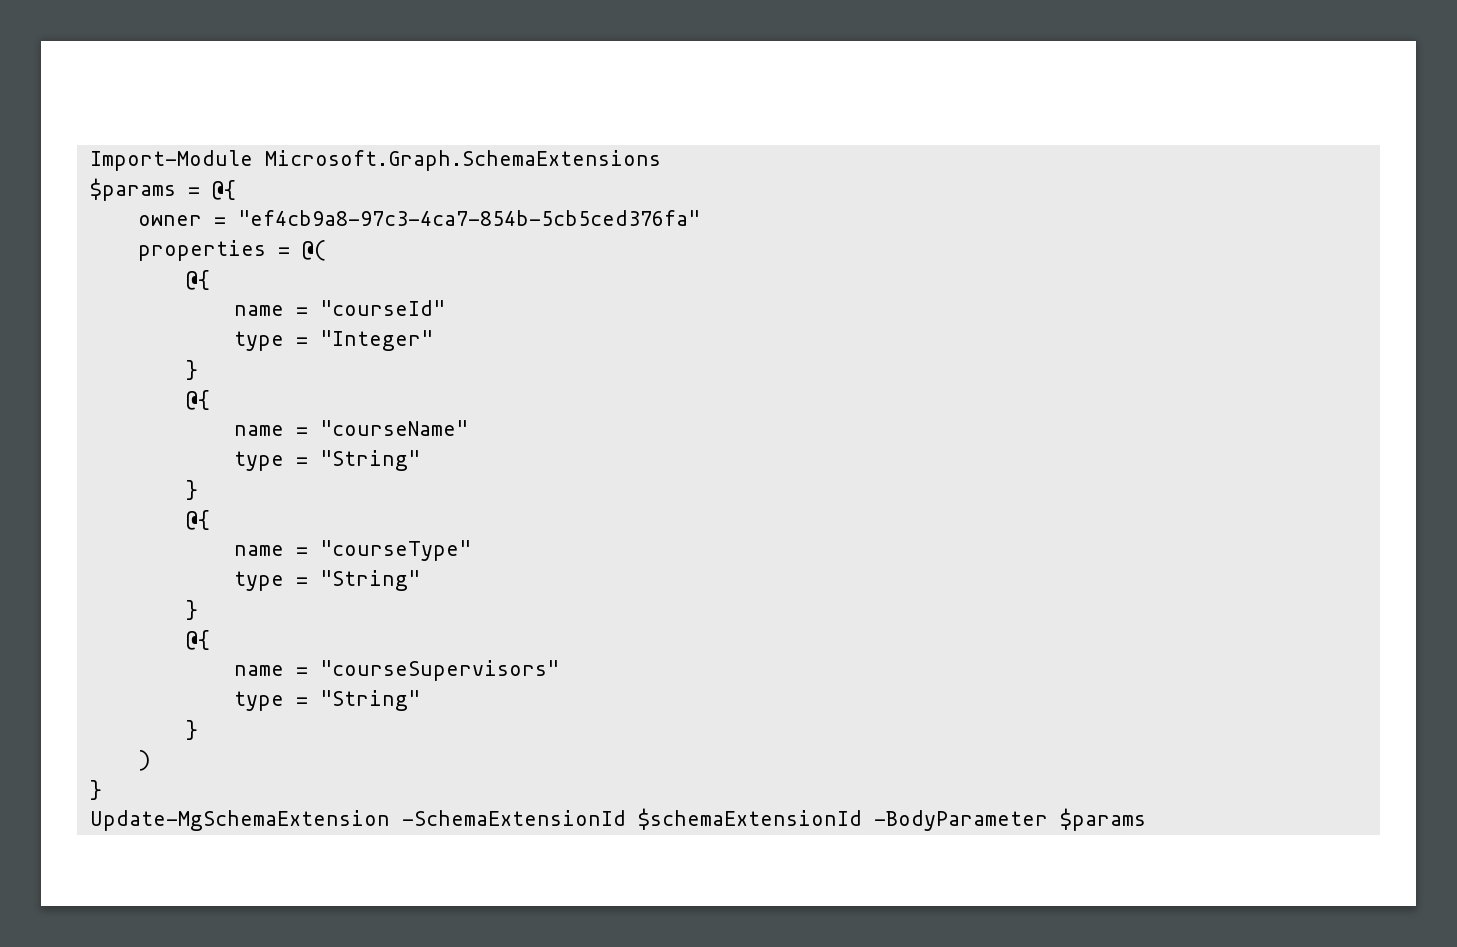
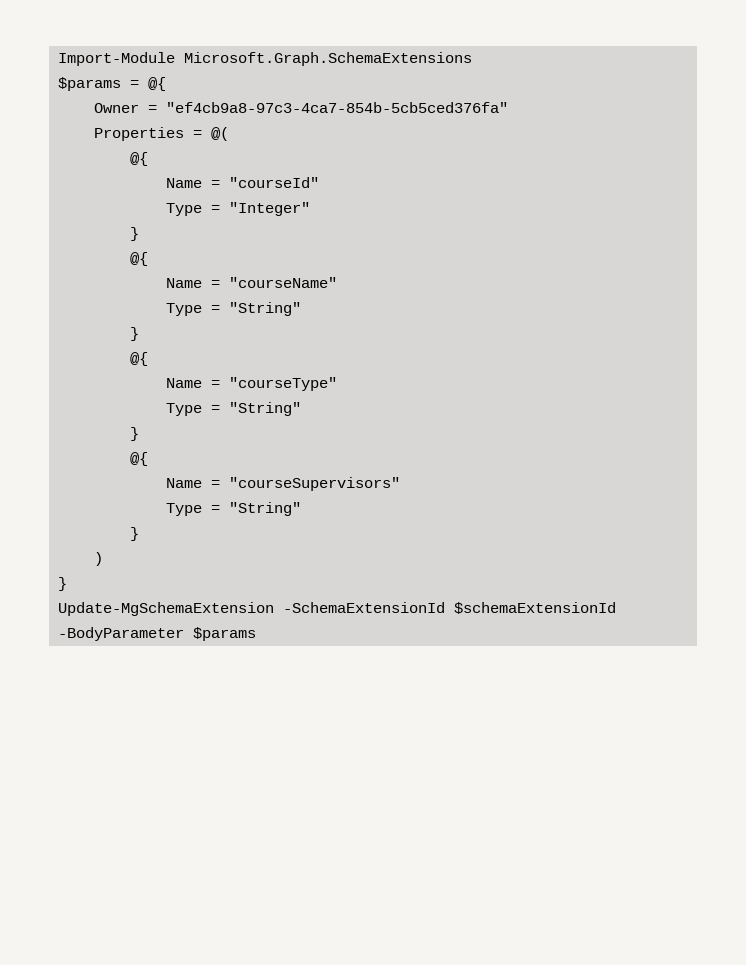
- owner = "ef4cb9a8-97c3-4ca7-854b-5cb5ced376fa"
+ Owner = "ef4cb9a8-97c3-4ca7-854b-5cb5ced376fa"
- properties = @(
+ Properties = @(
- name = "courseId"
+ Name = "courseId"
- type = "Integer"
+ Type = "Integer"
- name = "courseName"
- type = "String"
+ Name = "courseName"
+ Type = "String"
  }
  @{
- name = "courseType"
- type = "String"
+ Name = "courseType"
+ Type = "String"
  }
  @{
- name = "courseSupervisors"
- type = "String"
+ Name = "courseSupervisors"
+ Type = "String"

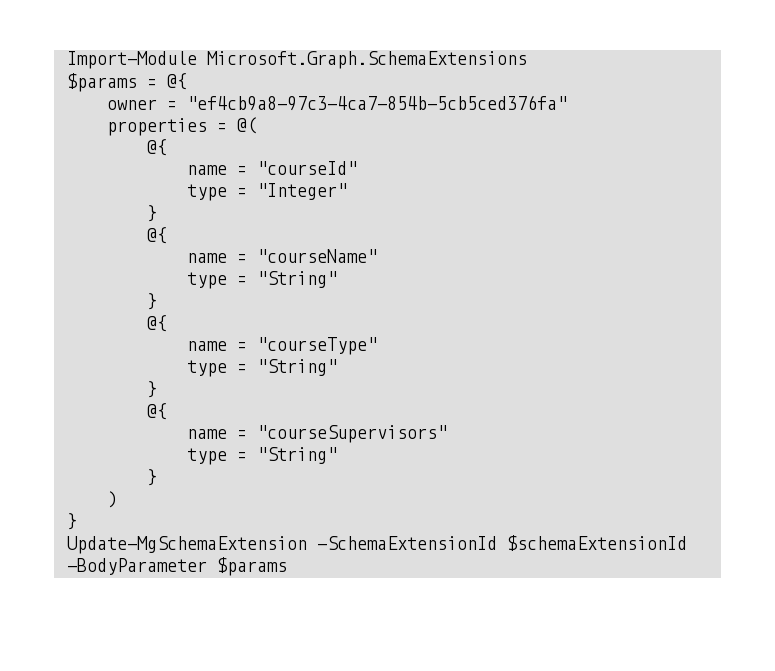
- Owner = "ef4cb9a8-97c3-4ca7-854b-5cb5ced376fa"
+ owner = "ef4cb9a8-97c3-4ca7-854b-5cb5ced376fa"
- Properties = @(
+ properties = @(
- Name = "courseId"
+ name = "courseId"
- Type = "Integer"
+ type = "Integer"
- Name = "courseName"
- Type = "String"
+ name = "courseName"
+ type = "String"
  }
  @{
- Name = "courseType"
- Type = "String"
+ name = "courseType"
+ type = "String"
  }
  @{
- Name = "courseSupervisors"
- Type = "String"
+ name = "courseSupervisors"
+ type = "String"

